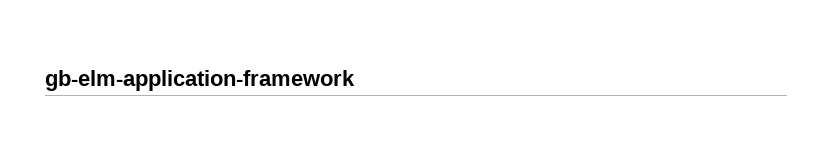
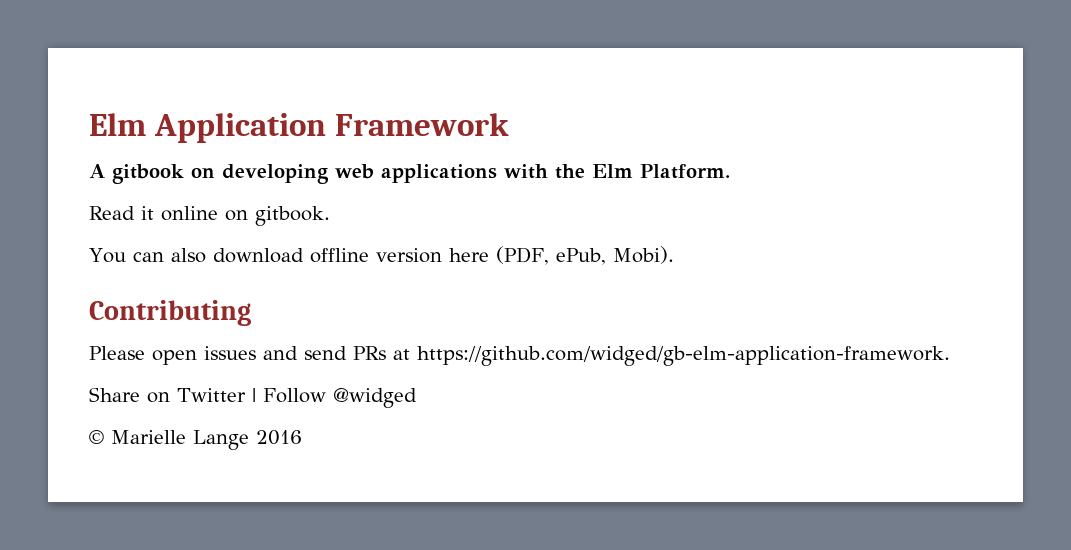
- gb-elm-application-framework
+ Elm Application Framework
+ A gitbook on developing web applications with the Elm Platform.
+ Read it online on gitbook.
+ You can also download offline version here (PDF, ePub, Mobi).
+ Contributing
+ Please open issues and send PRs at https://github.com/widged/gb-elm-application-framework.
+ Share on Twitter | Follow @widged
+ © Marielle Lange 2016

